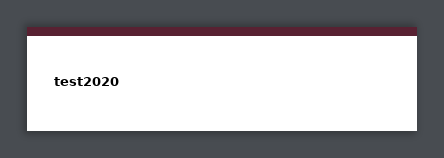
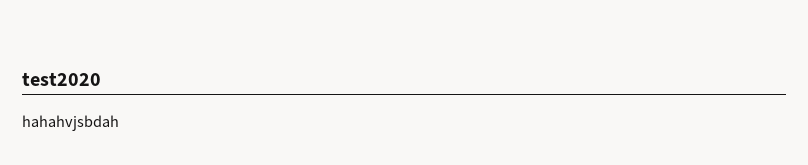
+ hahahvjsbdah

